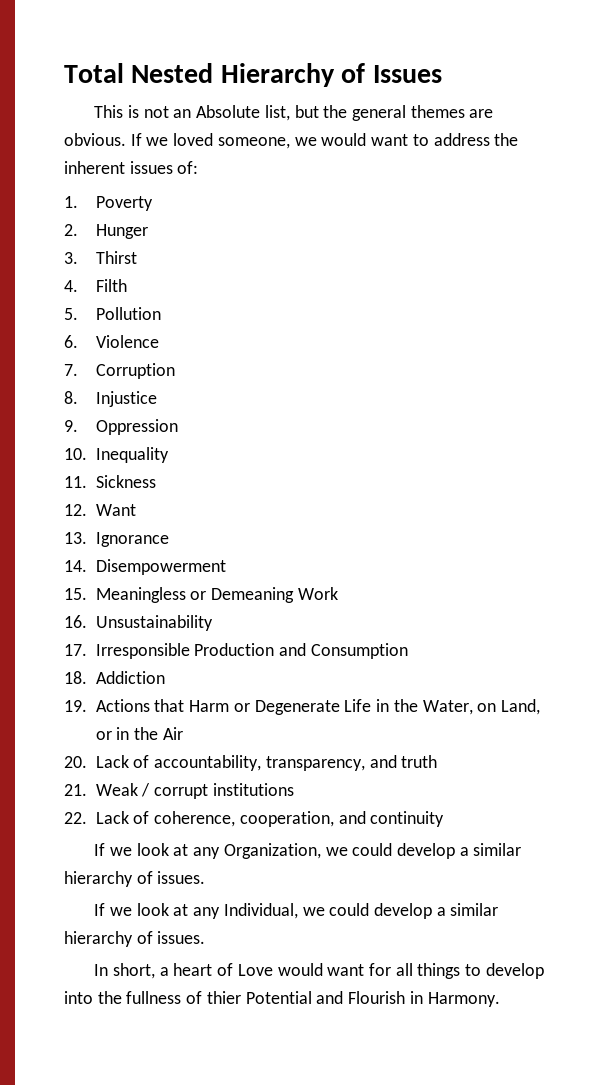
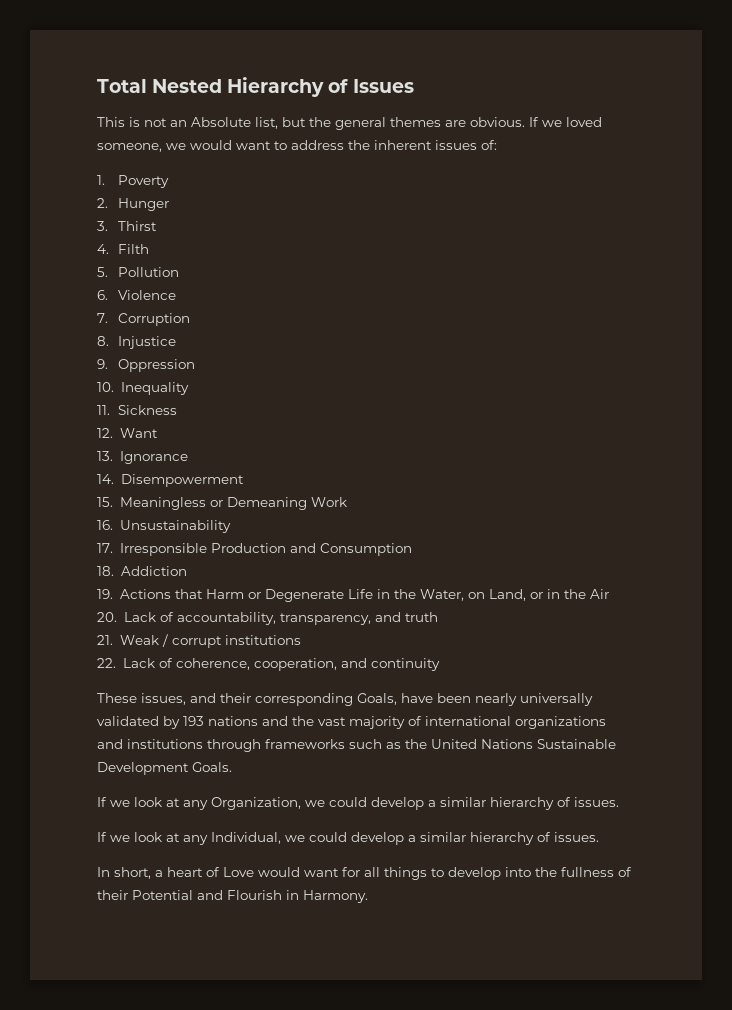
+ These issues, and their corresponding Goals, have been nearly universally validated by 193 nations and the vast majority of international organizations and institutions through frameworks such as the United Nations Sustainable Development Goals.
- In short, a heart of Love would want for all things to develop into the fullness of thier Potential and Flourish in Harmony.
+ In short, a heart of Love would want for all things to develop into the fullness of their Potential and Flourish in Harmony.

